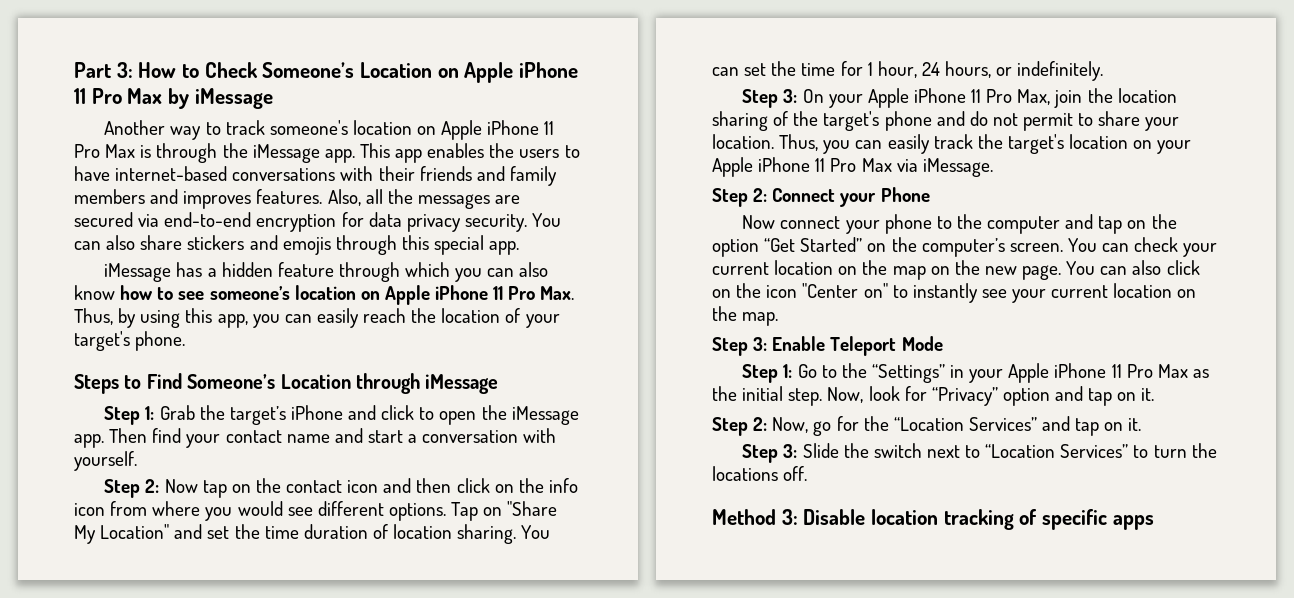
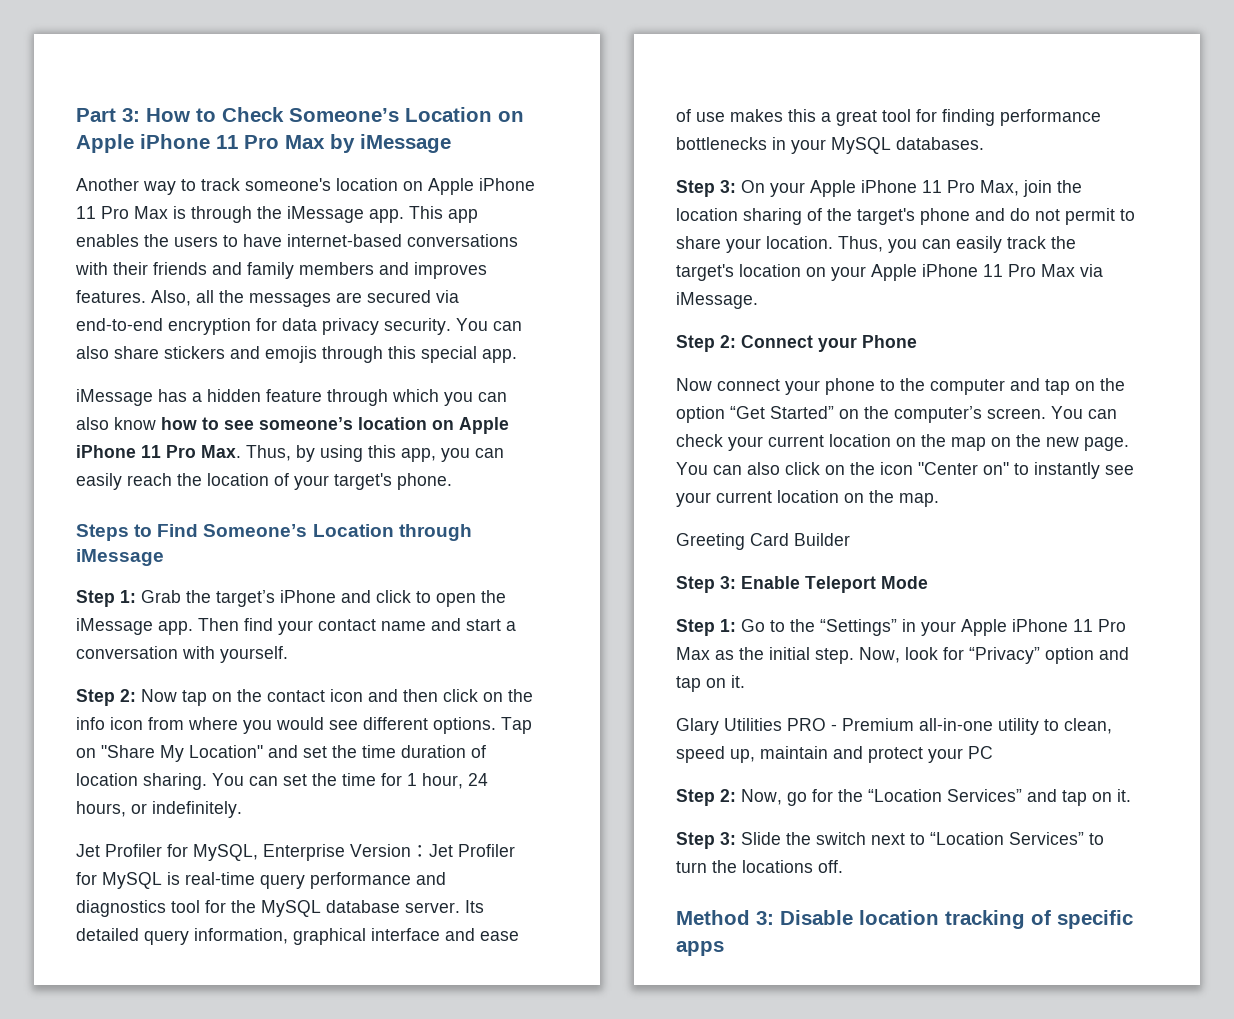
+ Jet Profiler for MySQL, Enterprise Version：Jet Profiler for MySQL is real-time query performance and diagnostics tool for the MySQL database server. Its detailed query information, graphical interface and ease of use makes this a great tool for finding performance bottlenecks in your MySQL databases.
+ Greeting Card Builder
+ Glary Utilities PRO - Premium all-in-one utility to clean, speed up, maintain and protect your PC

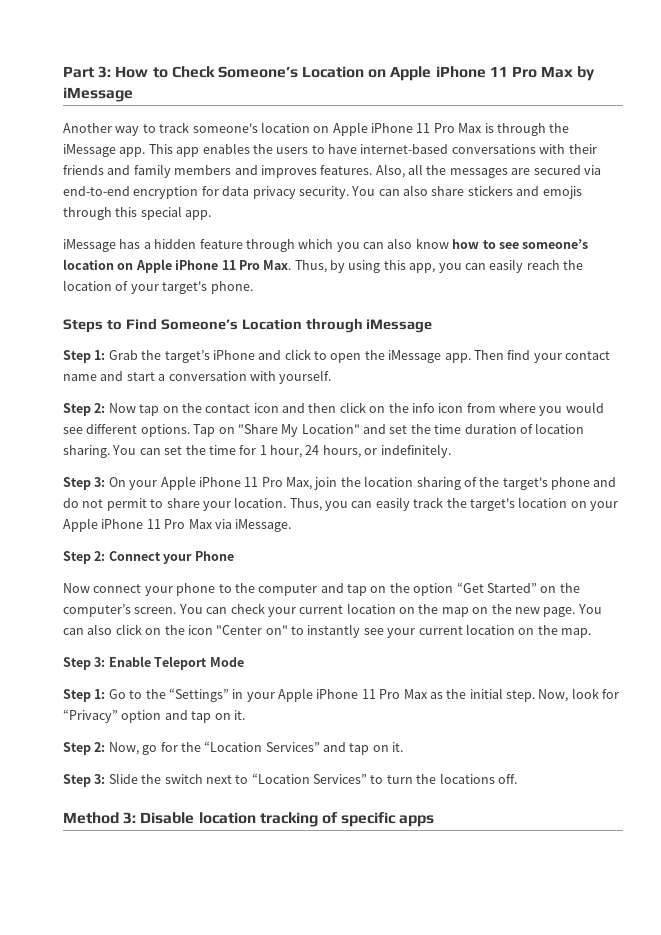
- Jet Profiler for MySQL, Enterprise Version：Jet Profiler for MySQL is real-time query performance and diagnostics tool for the MySQL database server. Its detailed query information, graphical interface and ease of use makes this a great tool for finding performance bottlenecks in your MySQL databases.
- Greeting Card Builder
- Glary Utilities PRO - Premium all-in-one utility to clean, speed up, maintain and protect your PC

